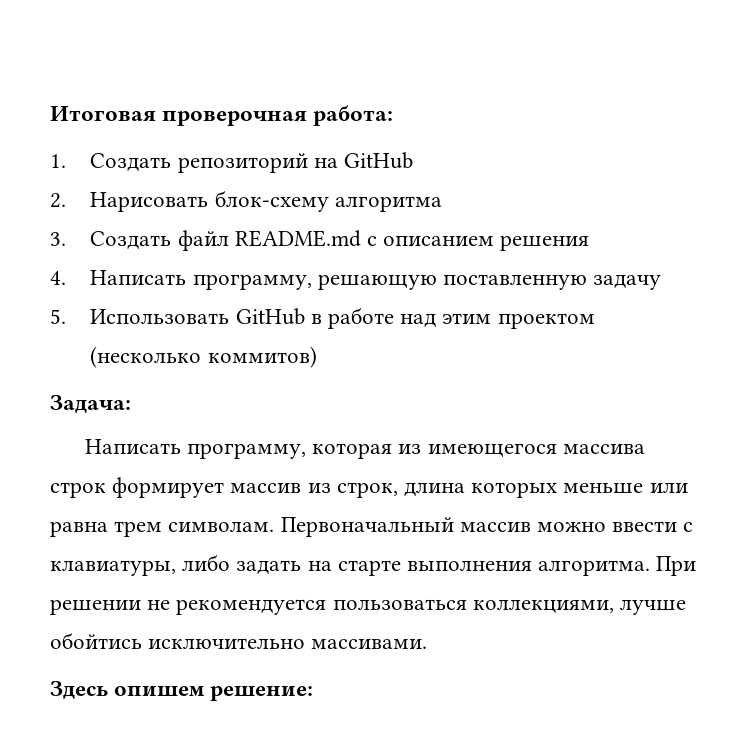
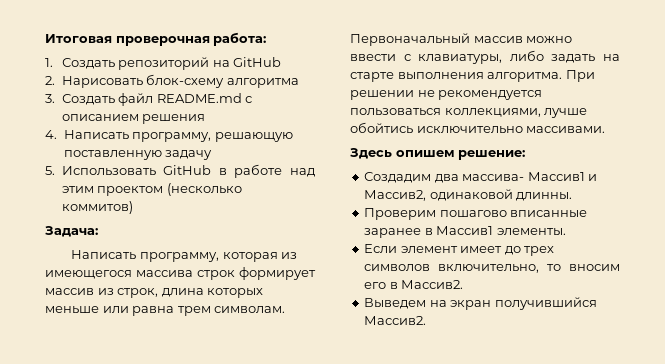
+ Создадим два массива- Массив1 и Массив2, одинаковой длинны.
+ Проверим пошагово вписанные заранее в Массив1 элементы.
+ Если элемент имеет до трех символов включительно, то вносим его в Массив2.
+ Выведем на экран получившийся Массив2.

